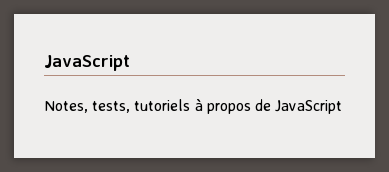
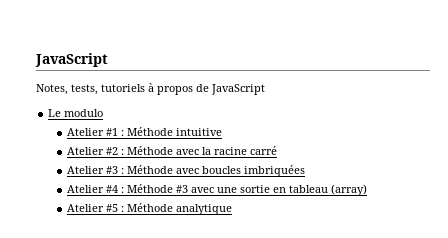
+ Le modulo
+ Atelier #1 : Méthode intuitive
+ Atelier #2 : Méthode avec la racine carré
+ Atelier #3 : Méthode avec boucles imbriquées
+ Atelier #4 : Méthode #3 avec une sortie en tableau (array)
+ Atelier #5 : Méthode analytique

